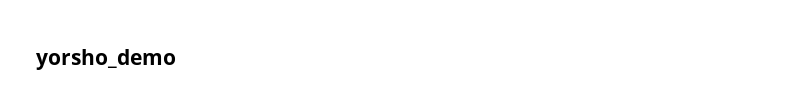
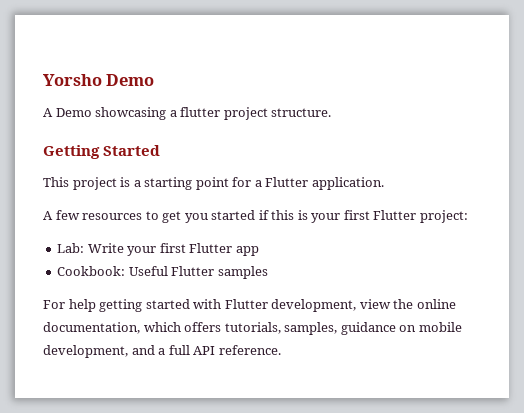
- yorsho_demo
+ Yorsho Demo
+ A Demo showcasing a flutter project structure.
+ Getting Started
+ This project is a starting point for a Flutter application.
+ A few resources to get you started if this is your first Flutter project:
+ Lab: Write your first Flutter app
+ Cookbook: Useful Flutter samples
+ For help getting started with Flutter development, view the online documentation, which offers tutorials, samples, guidance on mobile development, and a full API reference.

